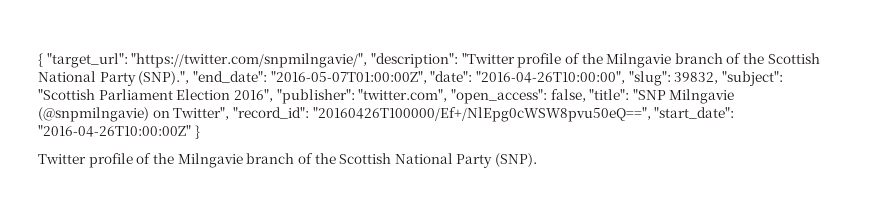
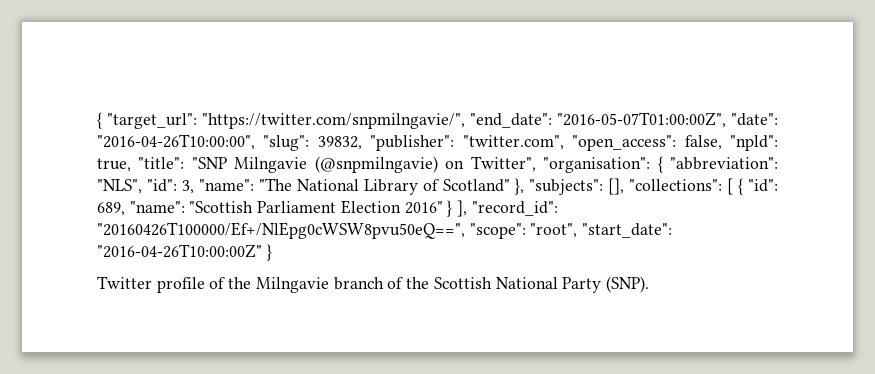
- { "target_url": "https://twitter.com/snpmilngavie/", "description": "Twitter profile of the Milngavie branch of the Scottish National Party (SNP).", "end_date": "2016-05-07T01:00:00Z", "date": "2016-04-26T10:00:00", "slug": 39832, "subject": "Scottish Parliament Election 2016", "publisher": "twitter.com", "open_access": false, "title": "SNP Milngavie (@snpmilngavie) on Twitter", "record_id": "20160426T100000/Ef+/NlEpg0cWSW8pvu50eQ==", "start_date": "2016-04-26T10:00:00Z" }
+ { "target_url": "https://twitter.com/snpmilngavie/", "end_date": "2016-05-07T01:00:00Z", "date": "2016-04-26T10:00:00", "slug": 39832, "publisher": "twitter.com", "open_access": false, "npld": true, "title": "SNP Milngavie (@snpmilngavie) on Twitter", "organisation": { "abbreviation": "NLS", "id": 3, "name": "The National Library of Scotland" }, "subjects": [], "collections": [ { "id": 689, "name": "Scottish Parliament Election 2016" } ], "record_id": "20160426T100000/Ef+/NlEpg0cWSW8pvu50eQ==", "scope": "root", "start_date": "2016-04-26T10:00:00Z" }

